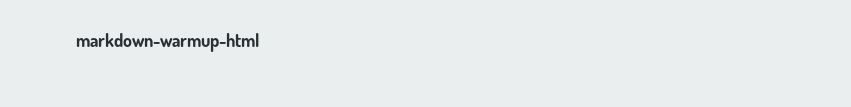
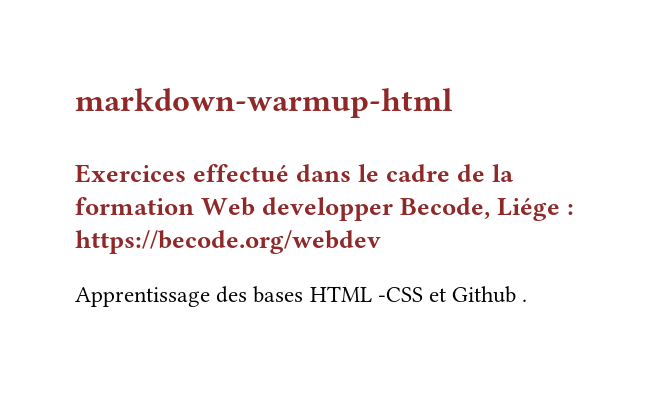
+ Exercices effectué dans le cadre de la formation Web developper Becode, Liége : https://becode.org/webdev
+ Apprentissage des bases HTML -CSS et Github .

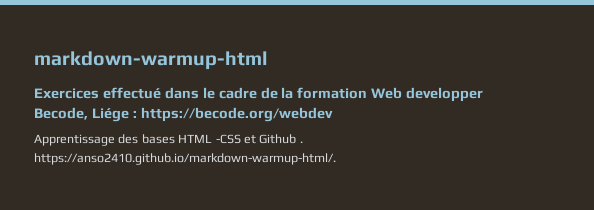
- Apprentissage des bases HTML -CSS et Github .
+ Apprentissage des bases HTML -CSS et Github . https://anso2410.github.io/markdown-warmup-html/.

